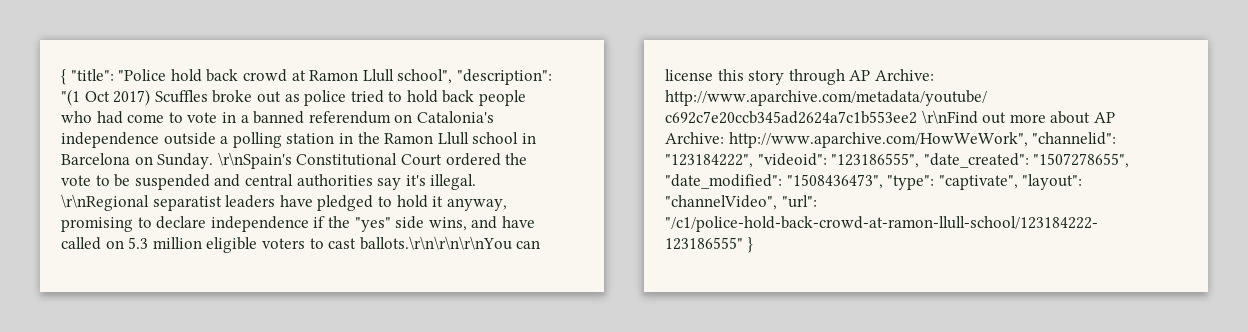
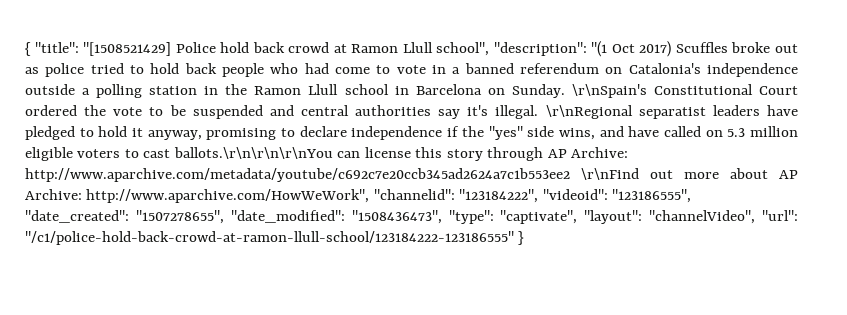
- { "title": "Police hold back crowd at Ramon Llull school", "description": "(1 Oct 2017) Scuffles broke out as police tried to hold back people who had come to vote in a banned referendum on Catalonia's independence outside a polling station in the Ramon Llull school in Barcelona on Sunday.
+ { "title": "[1508521429] Police hold back crowd at Ramon Llull school", "description": "(1 Oct 2017) Scuffles broke out as police tried to hold back people who had come to vote in a banned referendum on Catalonia's independence outside a polling station in the Ramon Llull school in Barcelona on Sunday.

